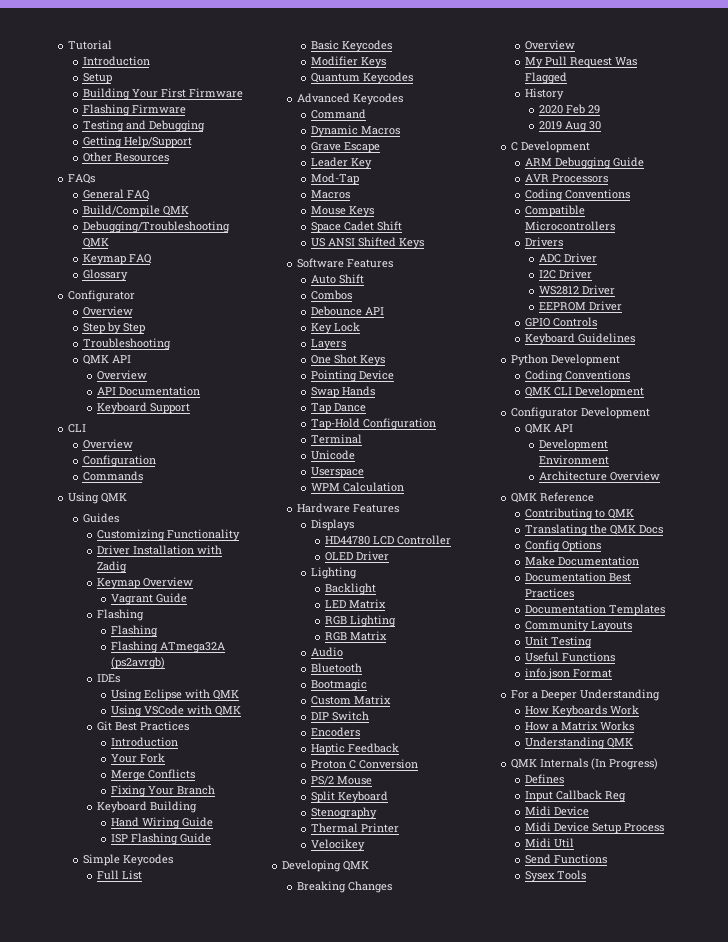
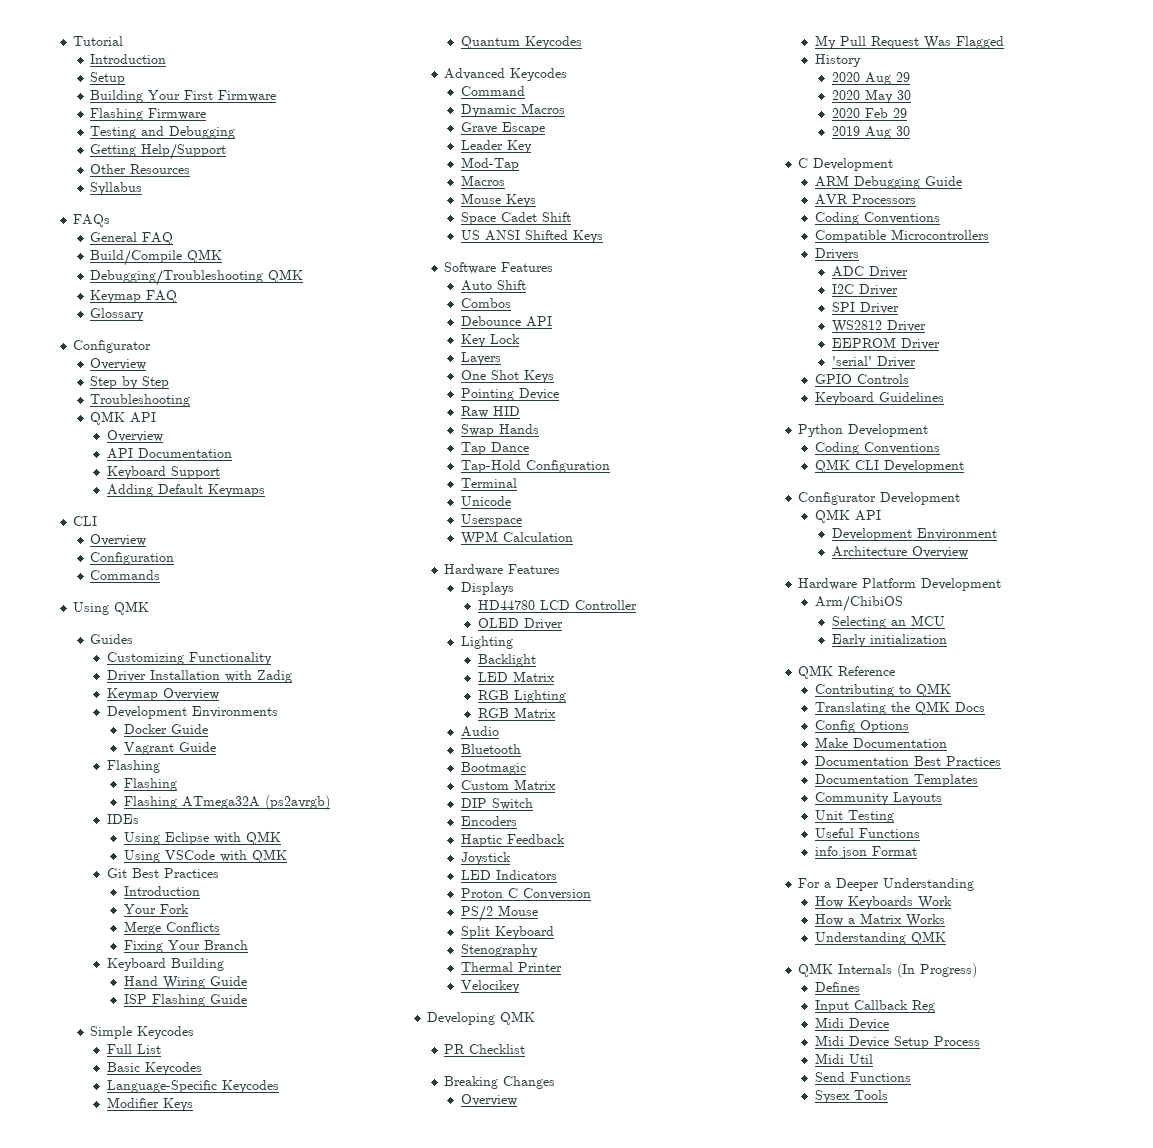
+ Syllabus
+ Adding Default Keymaps
+ Development Environments
+ Docker Guide
+ Language-Specific Keycodes
+ Raw HID
+ Joystick
+ LED Indicators
+ PR Checklist
+ 2020 Aug 29
+ 2020 May 30
+ SPI Driver
+ 'serial' Driver
+ Hardware Platform Development
+ Arm/ChibiOS
+ Selecting an MCU
+ Early initialization

